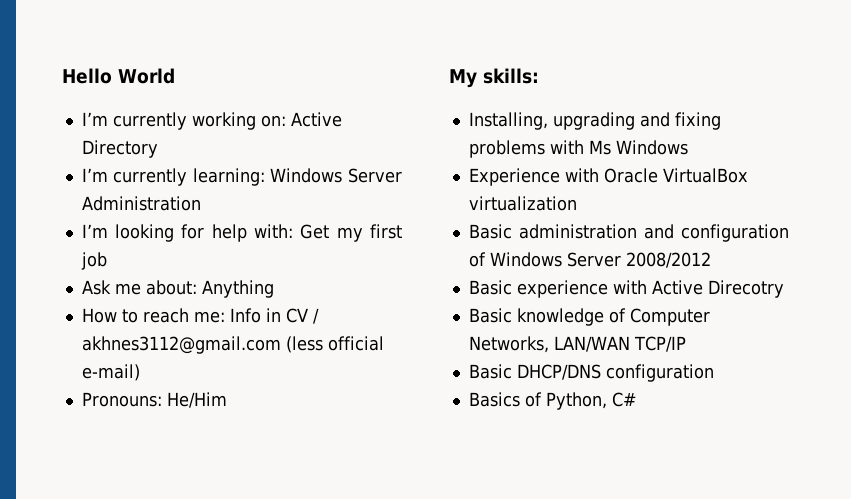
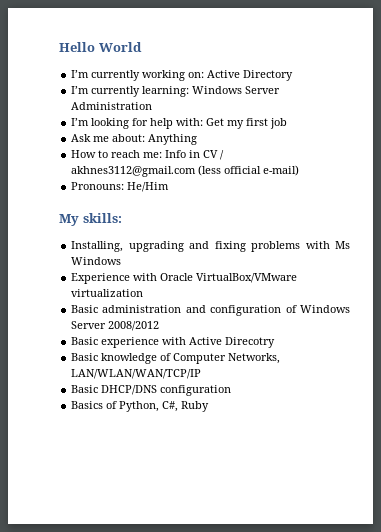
- Experience with Oracle VirtualBox virtualization
+ Experience with Oracle VirtualBox/VMware virtualization
- Basic knowledge of Computer Networks, LAN/WAN TCP/IP
+ Basic knowledge of Computer Networks, LAN/WLAN/WAN/TCP/IP
- Basics of Python, C#
+ Basics of Python, C#, Ruby

